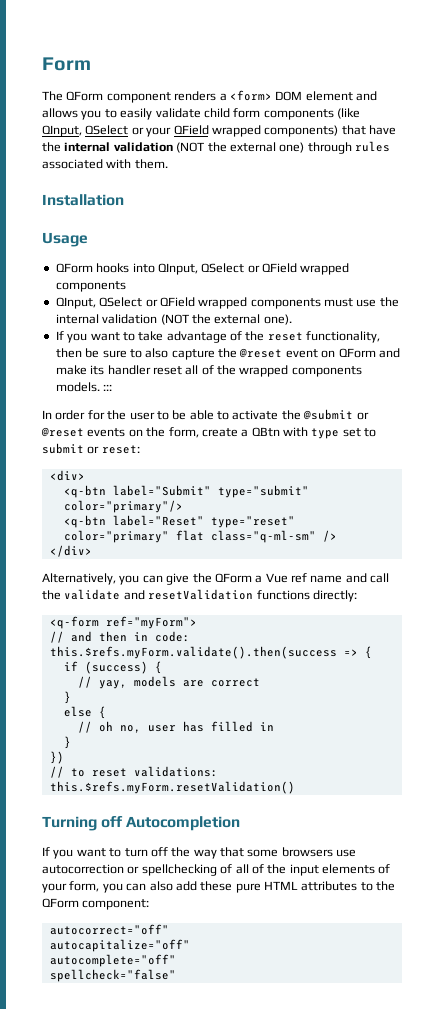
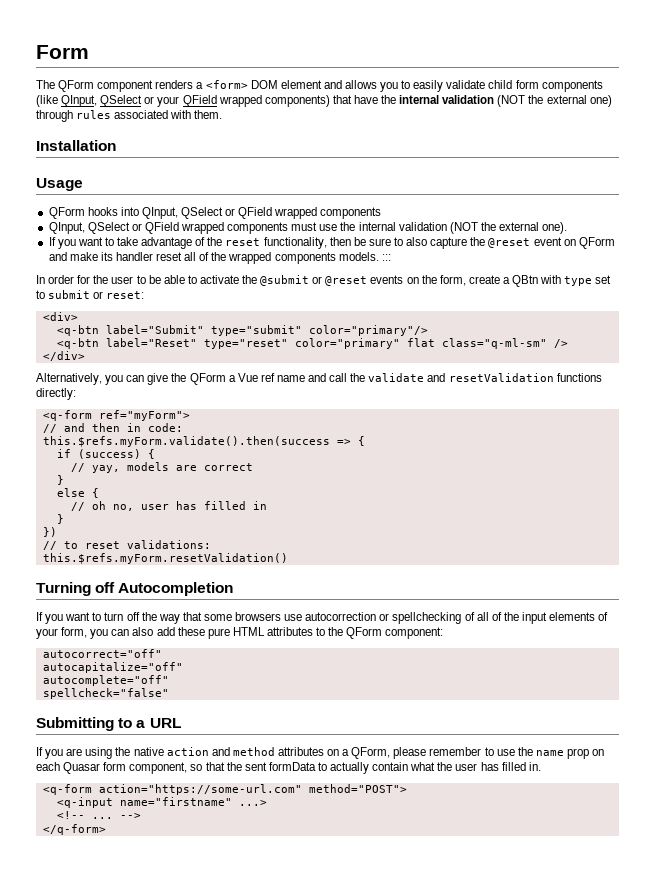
+ Submitting to a URL
+ If you are using the native action and method attributes on a QForm, please remember to use the name prop on each Quasar form component, so that the sent formData to actually contain what the user has filled in.
+ <q-form action="https://some-url.com" method="POST">
+ <q-input name="firstname" ...>
+ <!-- ... -->
+ </q-form>

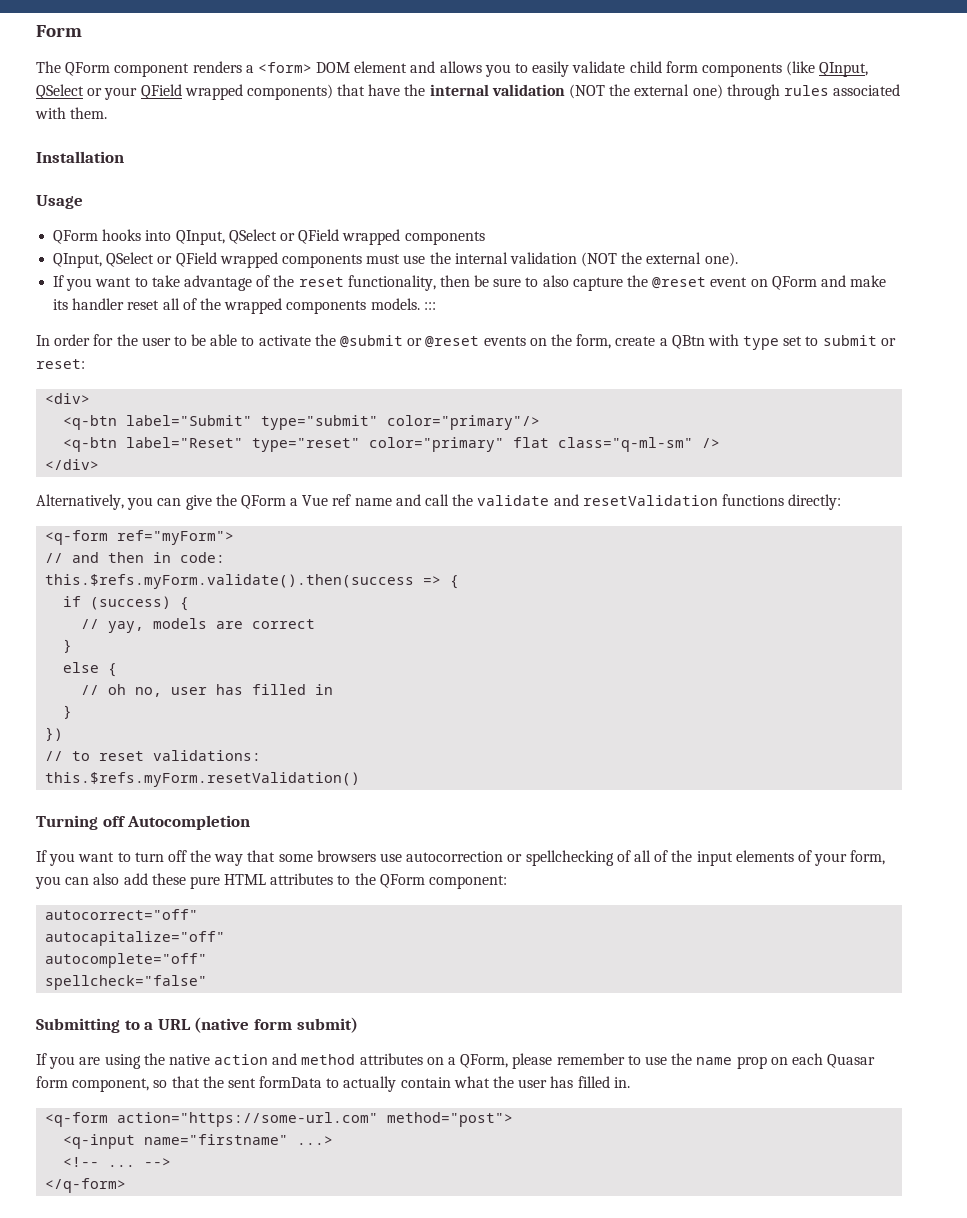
- Submitting to a URL
+ Submitting to a URL (native form submit)
- <q-form action="https://some-url.com" method="POST">
+ <q-form action="https://some-url.com" method="post">

